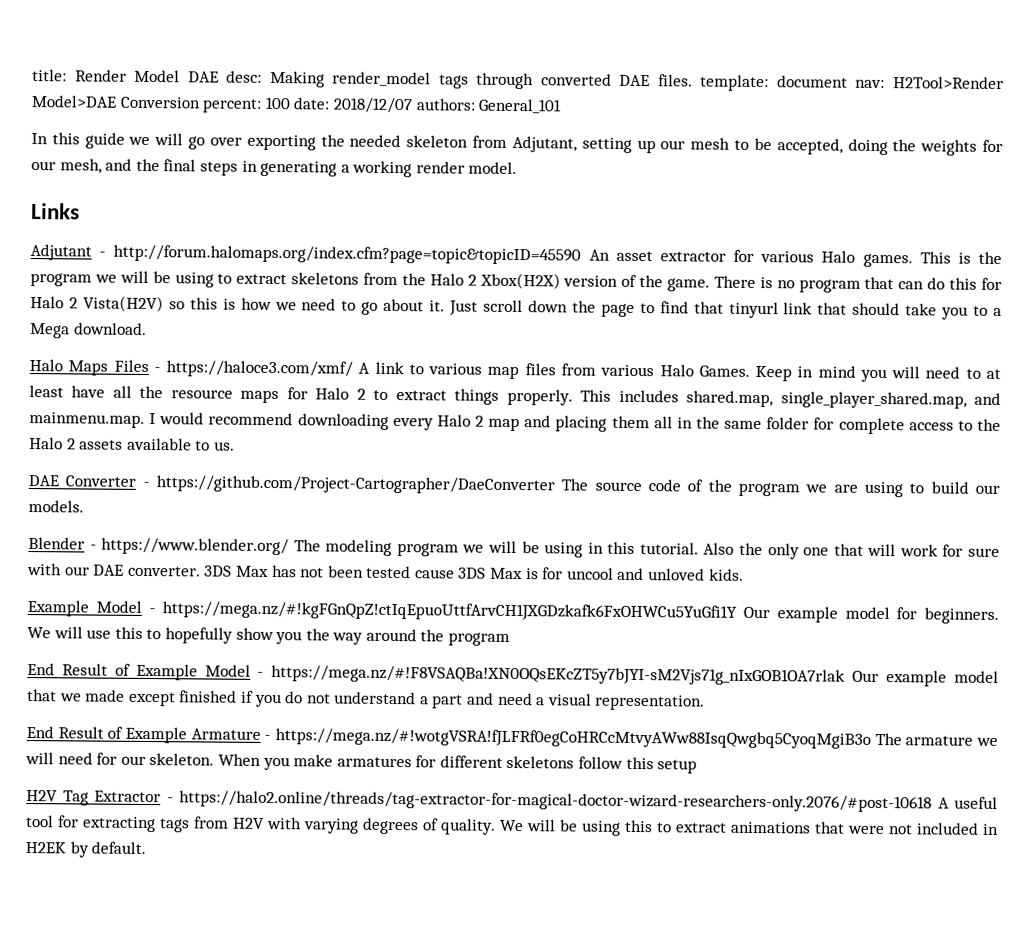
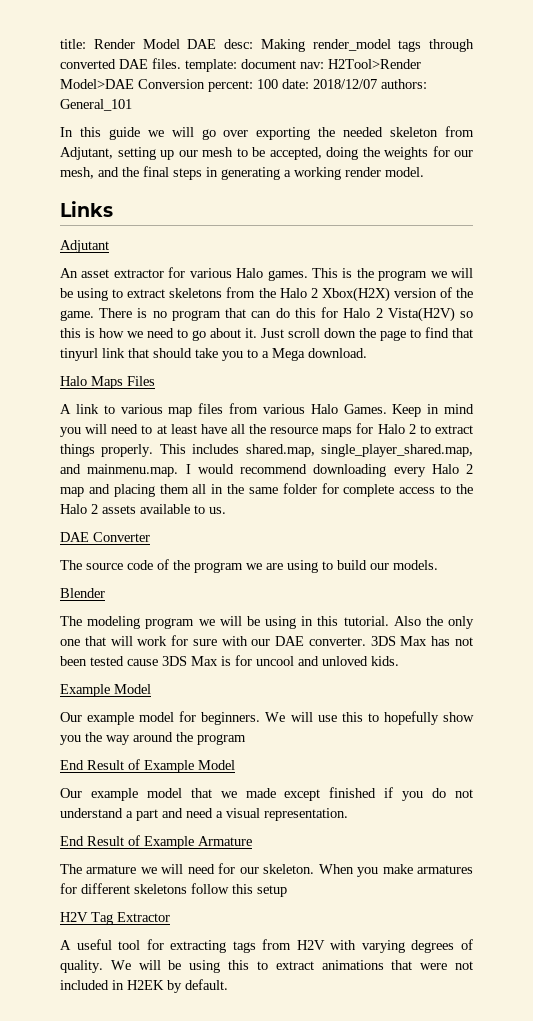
- Adjutant - http://forum.halomaps.org/index.cfm?page=topic&topicID=45590 An asset extractor for various Halo games.
+ Adjutant
+ An asset extractor for various Halo games.
- Halo Maps Files - https://haloce3.com/xmf/ A link to various map files from various Halo Games.
+ Halo Maps Files
+ A link to various map files from various Halo Games.
- DAE Converter - https://github.com/Project-Cartographer/DaeConverter The source code of the program we are using to build our models.
+ DAE Converter
+ The source code of the program we are using to build our models.
- Blender - https://www.blender.org/ The modeling program we will be using in this tutorial.
+ Blender
+ The modeling program we will be using in this tutorial.
  3DS Max has not been tested cause 3DS Max is for uncool and unloved kids.
- Example Model - https://mega.nz/#!kgFGnQpZ!ctIqEpuoUttfArvCH1JXGDzkafk6FxOHWCu5YuGfi1Y Our example model for beginners.
+ Example Model
+ Our example model for beginners.
- End Result of Example Model - https://mega.nz/#!F8VSAQBa!XN0OQsEKcZT5y7bJYI-sM2Vjs71g_nIxGOB1OA7rlak Our example model that we made except finished if you do not understand a part and need a visual representation.
+ End Result of Example Model
+ Our example model that we made except finished if you do not understand a part and need a visual representation.
- End Result of Example Armature - https://mega.nz/#!wotgVSRA!fJLFRf0egCoHRCcMtvyAWw88IsqQwgbq5CyoqMgiB3o The armature we will need for our skeleton.
+ End Result of Example Armature
+ The armature we will need for our skeleton.
- H2V Tag Extractor - https://halo2.online/threads/tag-extractor-for-magical-doctor-wizard-researchers-only.2076/#post-10618 A useful tool for extracting tags from H2V with varying degrees of quality.
+ H2V Tag Extractor
+ A useful tool for extracting tags from H2V with varying degrees of quality.

